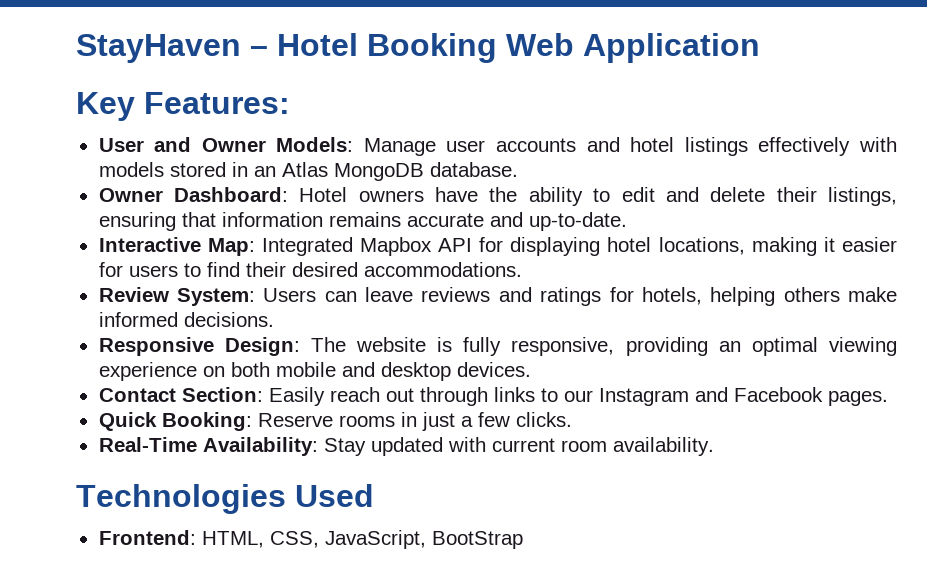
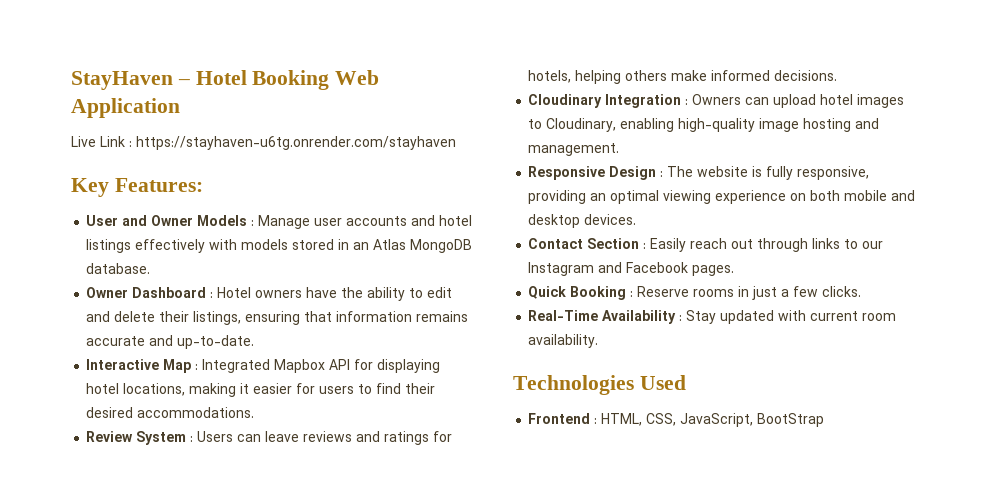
+ Live Link : https://stayhaven-u6tg.onrender.com/stayhaven
- User and Owner Models: Manage user accounts and hotel listings effectively with models stored in an Atlas MongoDB database.
+ User and Owner Models : Manage user accounts and hotel listings effectively with models stored in an Atlas MongoDB database.
- Owner Dashboard: Hotel owners have the ability to edit and delete their listings, ensuring that information remains accurate and up-to-date.
+ Owner Dashboard : Hotel owners have the ability to edit and delete their listings, ensuring that information remains accurate and up-to-date.
- Interactive Map: Integrated Mapbox API for displaying hotel locations, making it easier for users to find their desired accommodations.
+ Interactive Map : Integrated Mapbox API for displaying hotel locations, making it easier for users to find their desired accommodations.
- Review System: Users can leave reviews and ratings for hotels, helping others make informed decisions.
+ Review System : Users can leave reviews and ratings for hotels, helping others make informed decisions.
+ Cloudinary Integration : Owners can upload hotel images to Cloudinary, enabling high-quality image hosting and management.
- Responsive Design: The website is fully responsive, providing an optimal viewing experience on both mobile and desktop devices.
+ Responsive Design : The website is fully responsive, providing an optimal viewing experience on both mobile and desktop devices.
- Contact Section: Easily reach out through links to our Instagram and Facebook pages.
+ Contact Section : Easily reach out through links to our Instagram and Facebook pages.
- Quick Booking: Reserve rooms in just a few clicks.
+ Quick Booking : Reserve rooms in just a few clicks.
- Real-Time Availability: Stay updated with current room availability.
+ Real-Time Availability : Stay updated with current room availability.
- Frontend: HTML, CSS, JavaScript, BootStrap
+ Frontend : HTML, CSS, JavaScript, BootStrap

